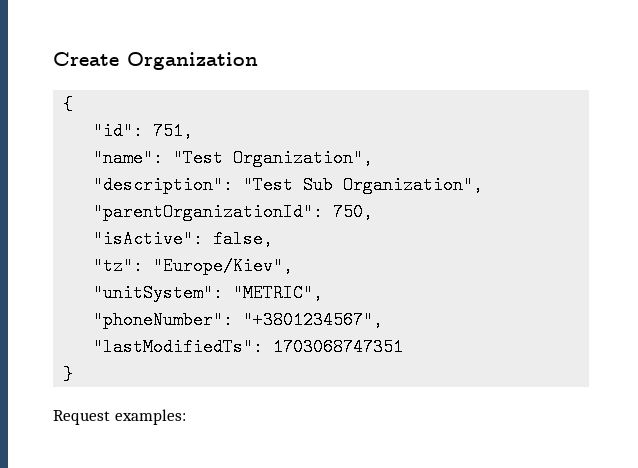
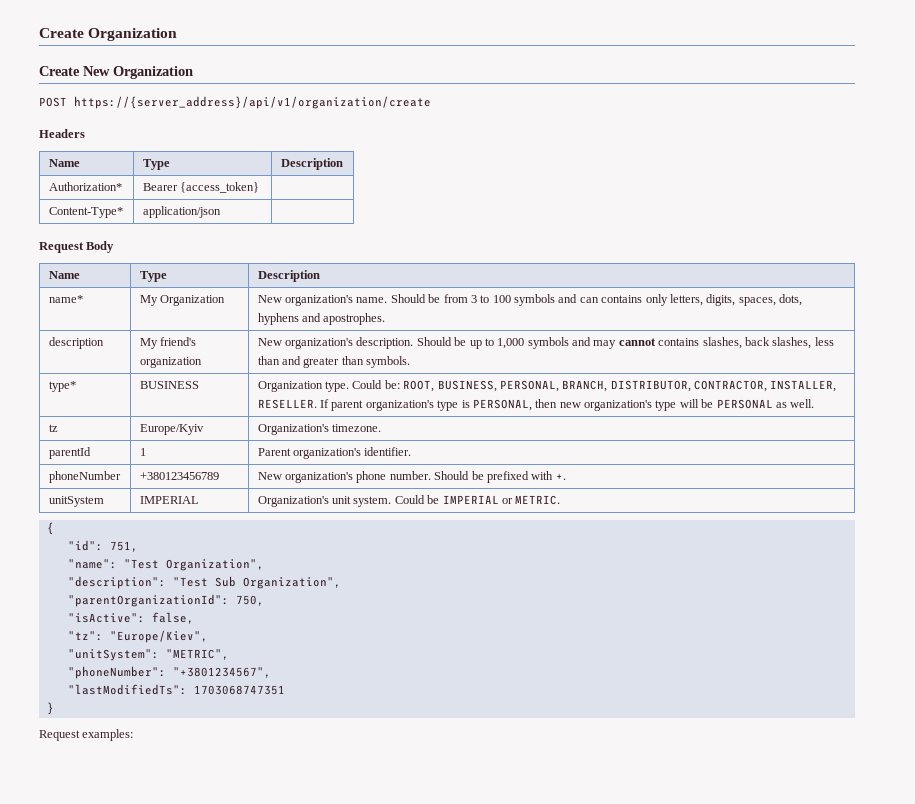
+ Create New Organization
+ POST https://{server_address}/api/v1/organization/create
+ Headers
+ Name | Type | Description
+ Authorization* | Bearer {access_token} |
+ Content-Type* | application/json |
+ Request Body
+ Name | Type | Description
+ name* | My Organization | New organization's name. Should be from 3 to 100 symbols and can contains only letters, digits, spaces, dots, hyphens and apostrophes.
+ description | My friend's organization | New organization's description. Should be up to 1,000 symbols and may cannot contains slashes, back slashes, less than and greater than symbols.
+ type* | BUSINESS | Organization type. Could be: ROOT, BUSINESS, PERSONAL, BRANCH, DISTRIBUTOR, CONTRACTOR, INSTALLER, RESELLER. If parent organization's type is PERSONAL, then new organization's type will be PERSONAL as well.
+ tz | Europe/Kyiv | Organization's timezone.
+ parentId | 1 | Parent organization's identifier.
+ phoneNumber | +380123456789 | New organization's phone number. Should be prefixed with +.
+ unitSystem | IMPERIAL | Organization's unit system. Could be IMPERIAL or METRIC.

